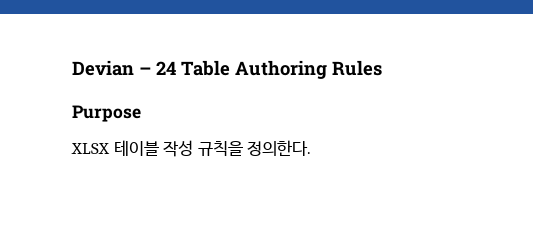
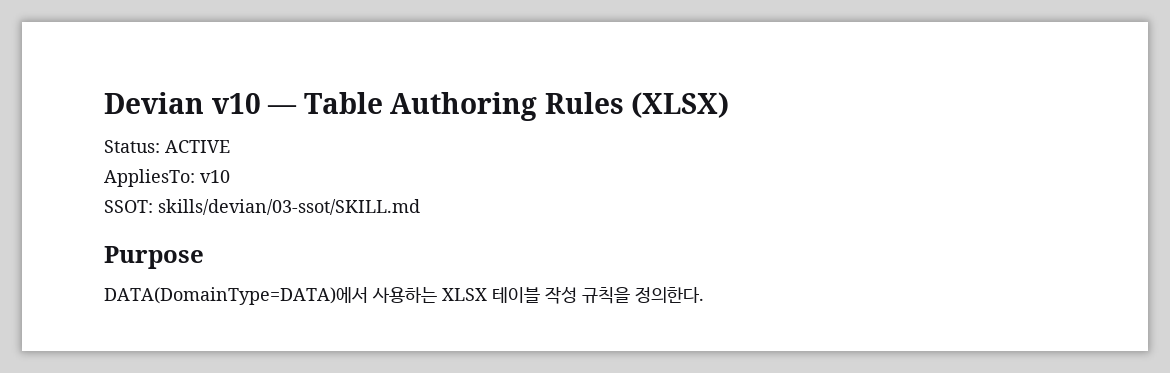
- Devian – 24 Table Authoring Rules
+ Devian v10 — Table Authoring Rules (XLSX)
+ Status: ACTIVE
+ AppliesTo: v10
+ SSOT: skills/devian/03-ssot/SKILL.md
- XLSX 테이블 작성 규칙을 정의한다.
+ DATA(DomainType=DATA)에서 사용하는 XLSX 테이블 작성 규칙을 정의한다.

